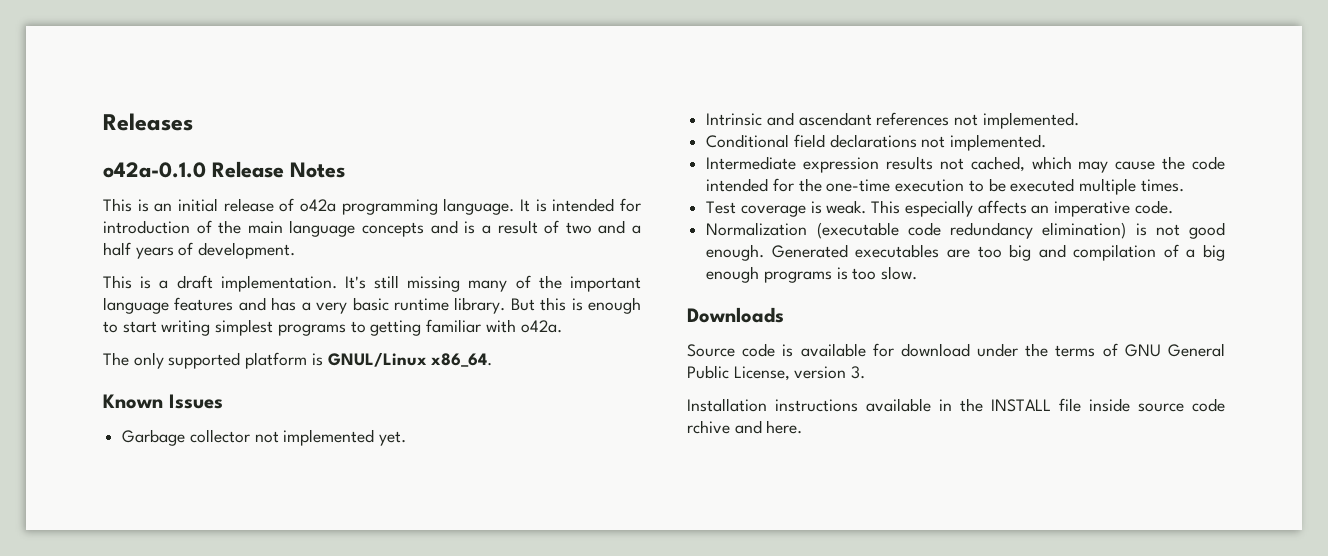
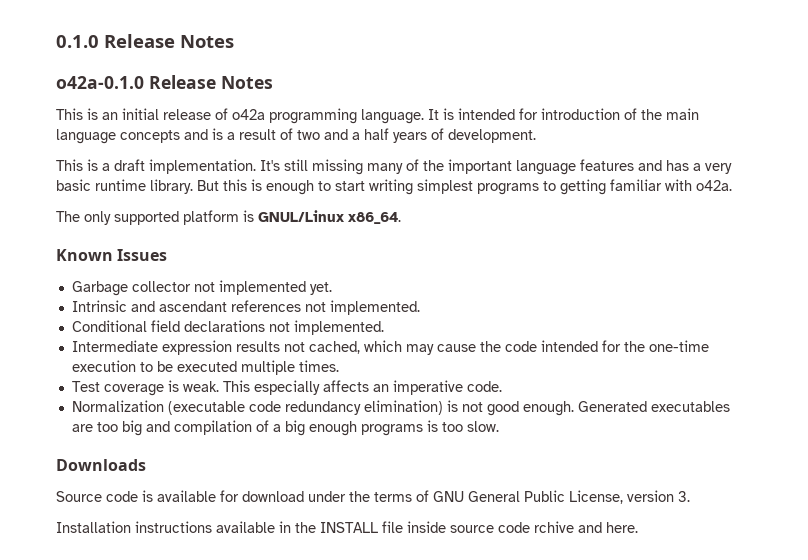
- Releases
+ 0.1.0 Release Notes

